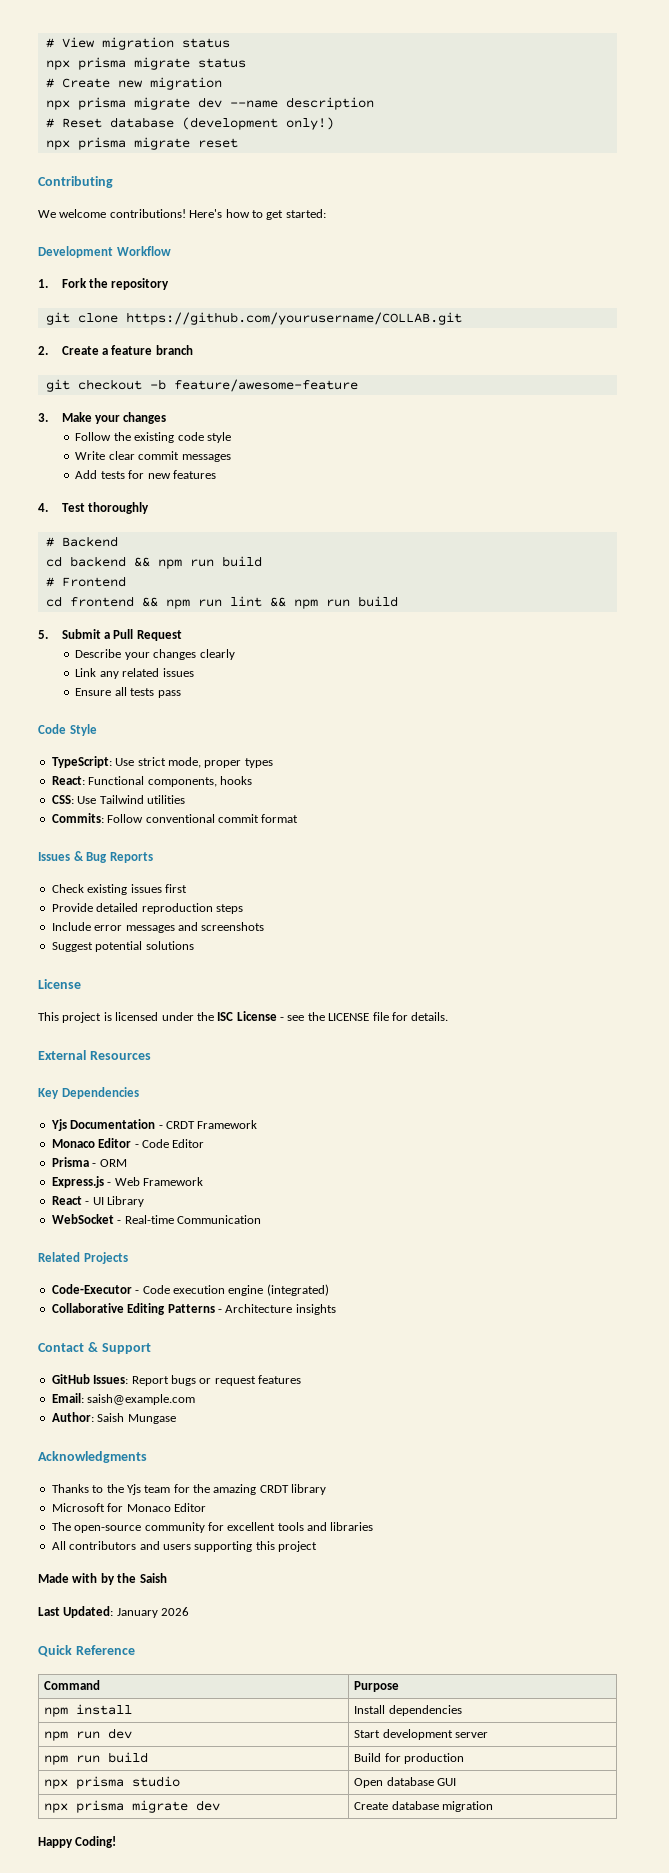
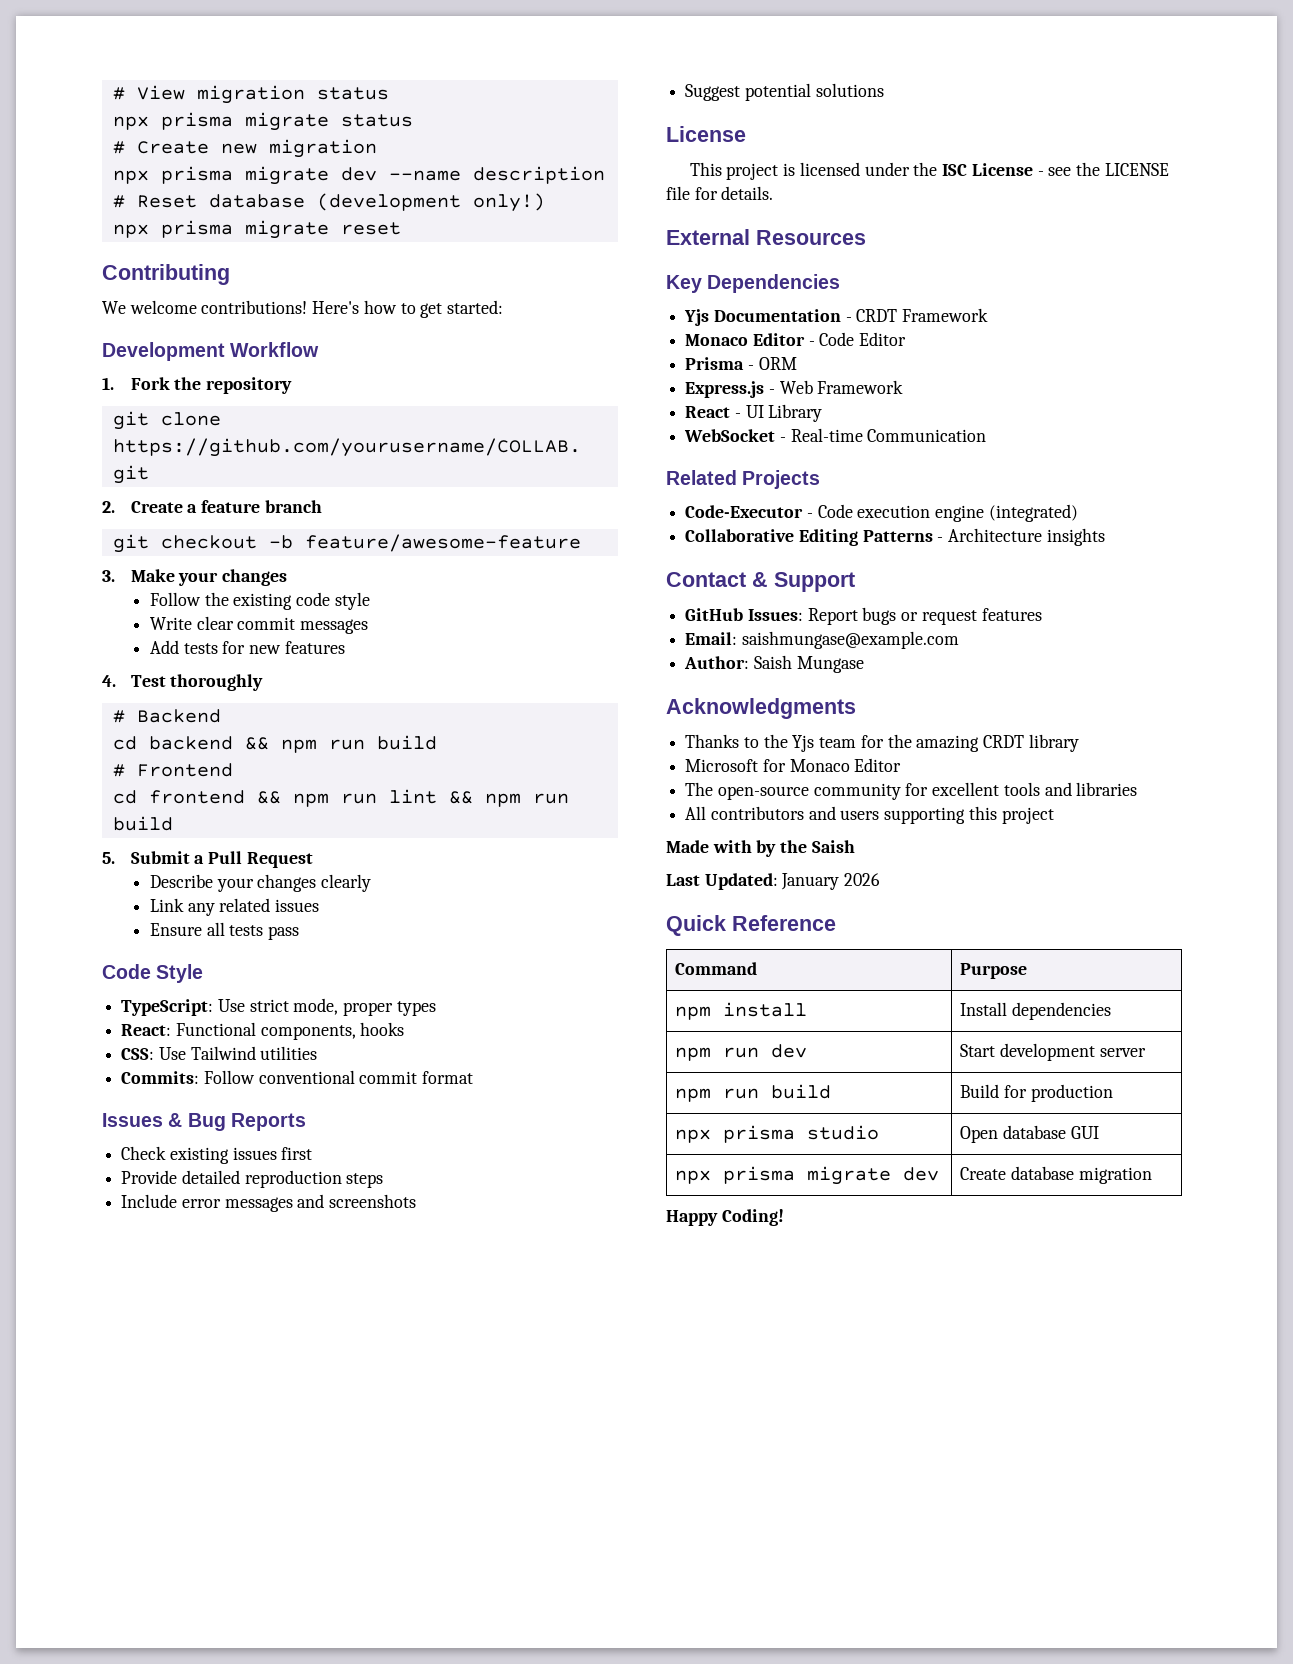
- Email: saish@example.com
+ Email: saishmungase@example.com

